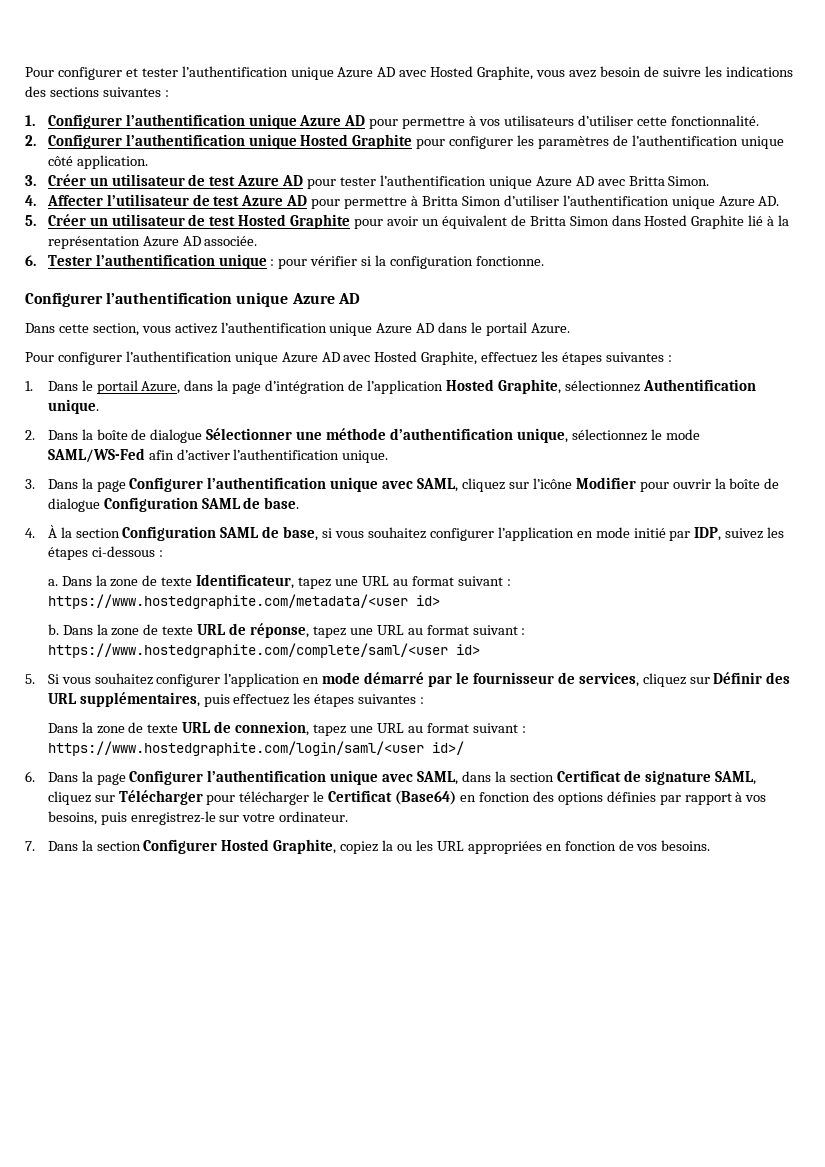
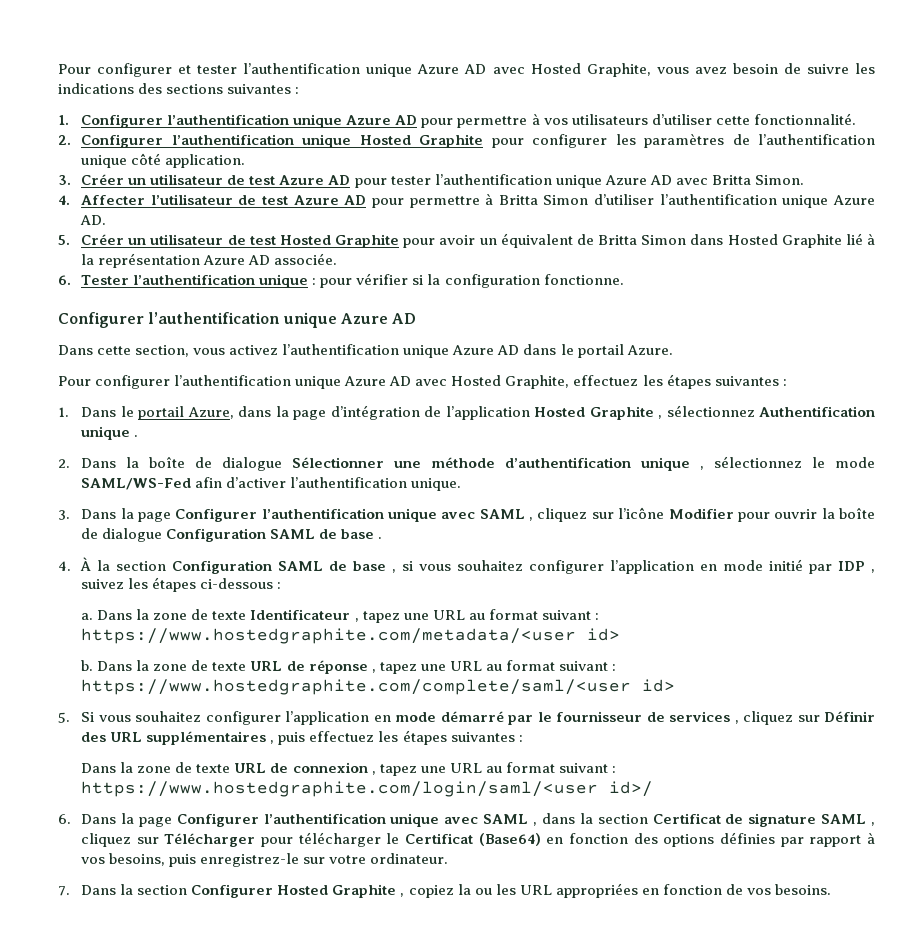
- 1. Dans le portail Azure, dans la page d’intégration de l’application Hosted Graphite, sélectionnez Authentification unique.
+ 1. Dans le portail Azure, dans la page d’intégration de l’application Hosted Graphite , sélectionnez Authentification unique .
- 2. Dans la boîte de dialogue Sélectionner une méthode d’authentification unique, sélectionnez le mode SAML/WS-Fed afin d’activer l’authentification unique.
+ 2. Dans la boîte de dialogue Sélectionner une méthode d’authentification unique , sélectionnez le mode SAML/WS-Fed afin d’activer l’authentification unique.
- 3. Dans la page Configurer l’authentification unique avec SAML, cliquez sur l’icône Modifier pour ouvrir la boîte de dialogue Configuration SAML de base.
+ 3. Dans la page Configurer l’authentification unique avec SAML , cliquez sur l’icône Modifier pour ouvrir la boîte de dialogue Configuration SAML de base .
- 4. À la section Configuration SAML de base, si vous souhaitez configurer l’application en mode initié par IDP, suivez les étapes ci-dessous :
+ 4. À la section Configuration SAML de base , si vous souhaitez configurer l’application en mode initié par IDP , suivez les étapes ci-dessous :
- Dans la zone de texte Identificateur, tapez une URL au format suivant : https://www.hostedgraphite.com/metadata/<user id>
+ Dans la zone de texte Identificateur , tapez une URL au format suivant : https://www.hostedgraphite.com/metadata/<user id>
- Dans la zone de texte URL de réponse, tapez une URL au format suivant : https://www.hostedgraphite.com/complete/saml/<user id>
+ Dans la zone de texte URL de réponse , tapez une URL au format suivant : https://www.hostedgraphite.com/complete/saml/<user id>
- 5. Si vous souhaitez configurer l’application en mode démarré par le fournisseur de services, cliquez sur Définir des URL supplémentaires, puis effectuez les étapes suivantes :
+ 5. Si vous souhaitez configurer l’application en mode démarré par le fournisseur de services , cliquez sur Définir des URL supplémentaires , puis effectuez les étapes suivantes :
- Dans la zone de texte URL de connexion, tapez une URL au format suivant : https://www.hostedgraphite.com/login/saml/<user id>/
+ Dans la zone de texte URL de connexion , tapez une URL au format suivant : https://www.hostedgraphite.com/login/saml/<user id>/
- 6. Dans la page Configurer l’authentification unique avec SAML, dans la section Certificat de signature SAML, cliquez sur Télécharger pour télécharger le Certificat (Base64) en fonction des options définies par rapport à vos besoins, puis enregistrez-le sur votre ordinateur.
+ 6. Dans la page Configurer l’authentification unique avec SAML , dans la section Certificat de signature SAML , cliquez sur Télécharger pour télécharger le Certificat (Base64) en fonction des options définies par rapport à vos besoins, puis enregistrez-le sur votre ordinateur.
- 7. Dans la section Configurer Hosted Graphite, copiez la ou les URL appropriées en fonction de vos besoins.
+ 7. Dans la section Configurer Hosted Graphite , copiez la ou les URL appropriées en fonction de vos besoins.

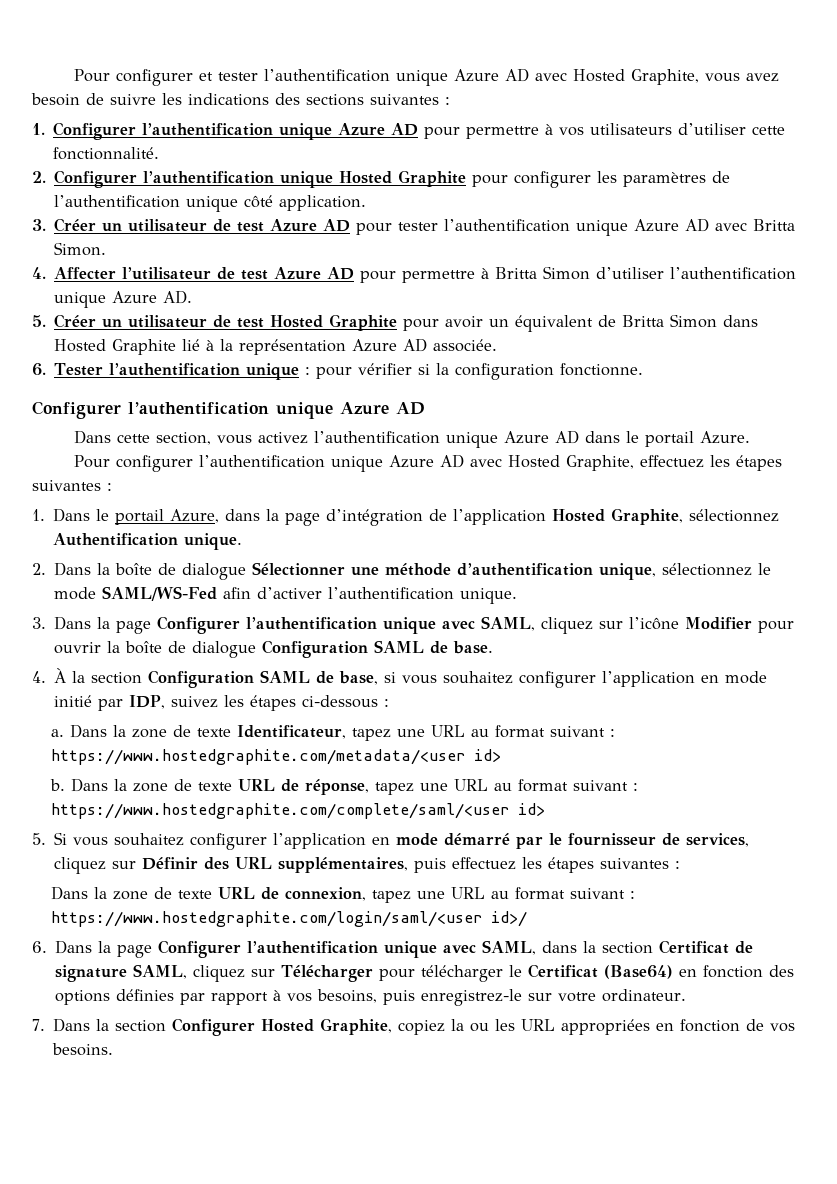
- 1. Dans le portail Azure, dans la page d’intégration de l’application Hosted Graphite , sélectionnez Authentification unique .
+ 1. Dans le portail Azure, dans la page d’intégration de l’application Hosted Graphite, sélectionnez Authentification unique.
- 2. Dans la boîte de dialogue Sélectionner une méthode d’authentification unique , sélectionnez le mode SAML/WS-Fed afin d’activer l’authentification unique.
+ 2. Dans la boîte de dialogue Sélectionner une méthode d’authentification unique, sélectionnez le mode SAML/WS-Fed afin d’activer l’authentification unique.
- 3. Dans la page Configurer l’authentification unique avec SAML , cliquez sur l’icône Modifier pour ouvrir la boîte de dialogue Configuration SAML de base .
+ 3. Dans la page Configurer l’authentification unique avec SAML, cliquez sur l’icône Modifier pour ouvrir la boîte de dialogue Configuration SAML de base.
- 4. À la section Configuration SAML de base , si vous souhaitez configurer l’application en mode initié par IDP , suivez les étapes ci-dessous :
+ 4. À la section Configuration SAML de base, si vous souhaitez configurer l’application en mode initié par IDP, suivez les étapes ci-dessous :
- Dans la zone de texte Identificateur , tapez une URL au format suivant : https://www.hostedgraphite.com/metadata/<user id>
+ Dans la zone de texte Identificateur, tapez une URL au format suivant : https://www.hostedgraphite.com/metadata/<user id>
- Dans la zone de texte URL de réponse , tapez une URL au format suivant : https://www.hostedgraphite.com/complete/saml/<user id>
+ Dans la zone de texte URL de réponse, tapez une URL au format suivant : https://www.hostedgraphite.com/complete/saml/<user id>
- 5. Si vous souhaitez configurer l’application en mode démarré par le fournisseur de services , cliquez sur Définir des URL supplémentaires , puis effectuez les étapes suivantes :
+ 5. Si vous souhaitez configurer l’application en mode démarré par le fournisseur de services, cliquez sur Définir des URL supplémentaires, puis effectuez les étapes suivantes :
- Dans la zone de texte URL de connexion , tapez une URL au format suivant : https://www.hostedgraphite.com/login/saml/<user id>/
+ Dans la zone de texte URL de connexion, tapez une URL au format suivant : https://www.hostedgraphite.com/login/saml/<user id>/
- 6. Dans la page Configurer l’authentification unique avec SAML , dans la section Certificat de signature SAML , cliquez sur Télécharger pour télécharger le Certificat (Base64) en fonction des options définies par rapport à vos besoins, puis enregistrez-le sur votre ordinateur.
+ 6. Dans la page Configurer l’authentification unique avec SAML, dans la section Certificat de signature SAML, cliquez sur Télécharger pour télécharger le Certificat (Base64) en fonction des options définies par rapport à vos besoins, puis enregistrez-le sur votre ordinateur.
- 7. Dans la section Configurer Hosted Graphite , copiez la ou les URL appropriées en fonction de vos besoins.
+ 7. Dans la section Configurer Hosted Graphite, copiez la ou les URL appropriées en fonction de vos besoins.

